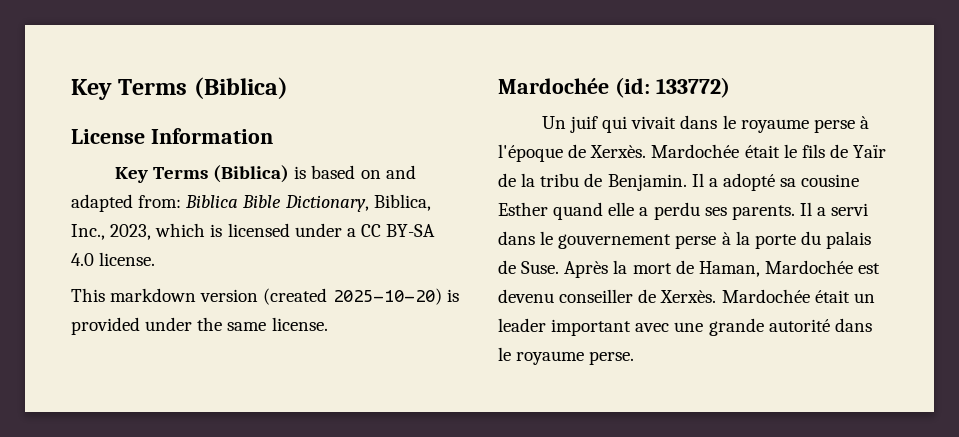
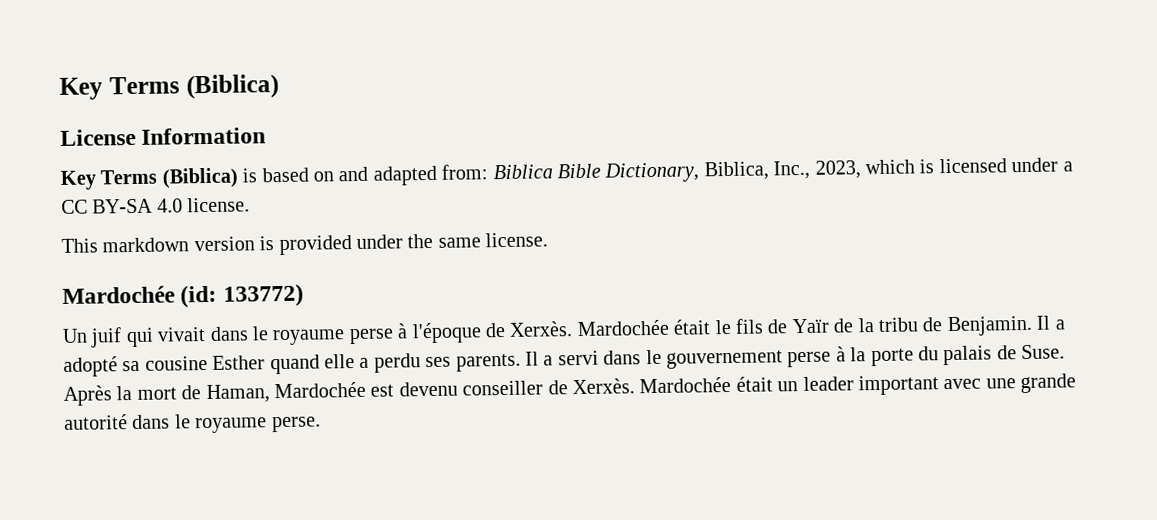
- This markdown version (created 2025-10-20) is provided under the same license.
+ This markdown version is provided under the same license.

